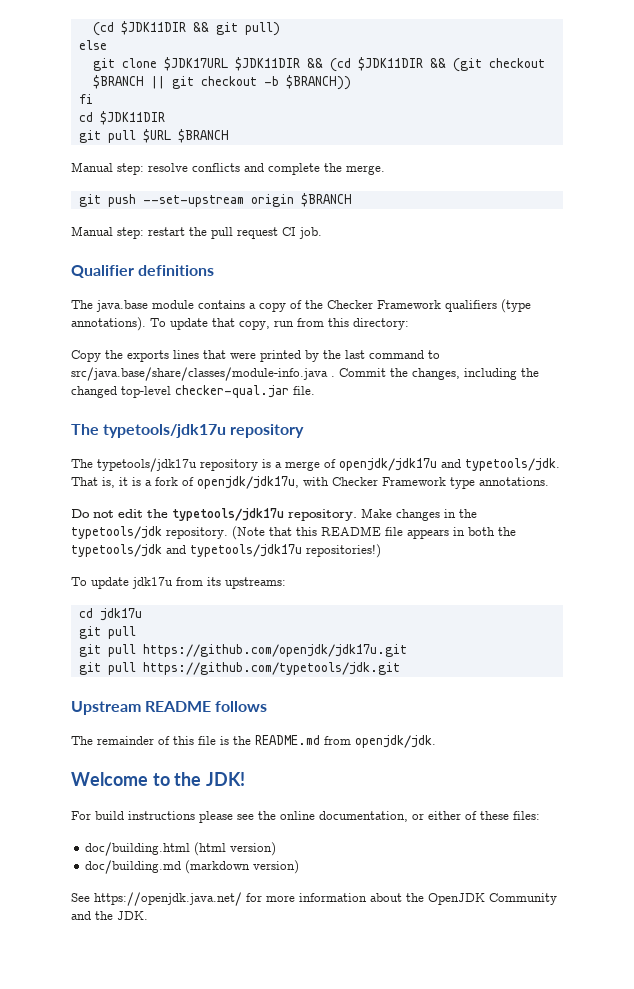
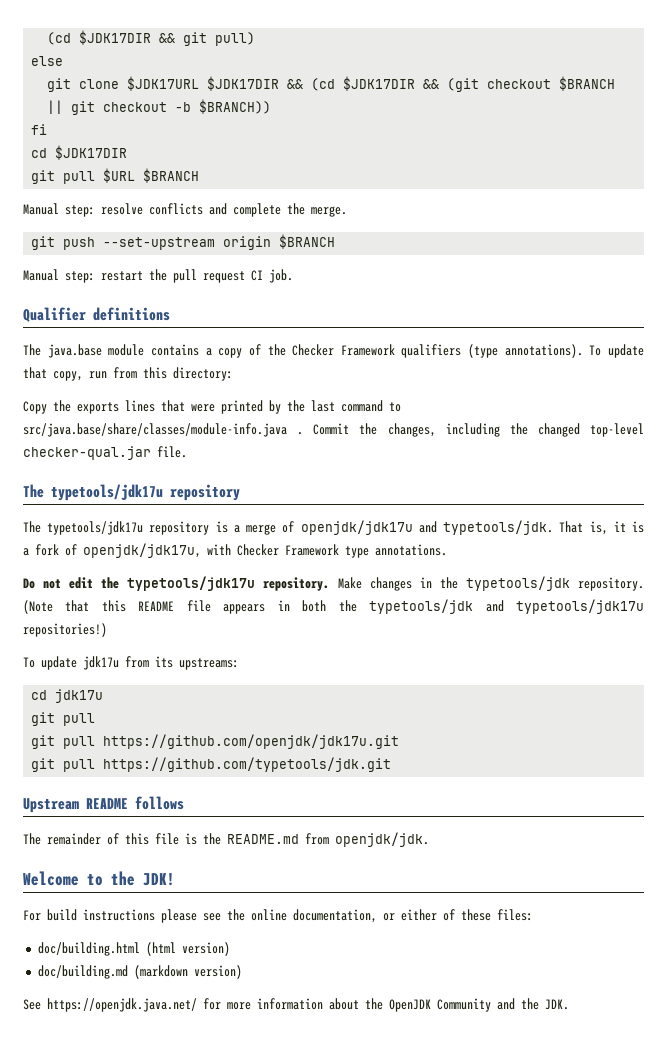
- (cd $JDK11DIR && git pull)
+ (cd $JDK17DIR && git pull)
- git clone $JDK17URL $JDK11DIR && (cd $JDK11DIR && (git checkout $BRANCH || git checkout -b $BRANCH))
+ git clone $JDK17URL $JDK17DIR && (cd $JDK17DIR && (git checkout $BRANCH || git checkout -b $BRANCH))
- cd $JDK11DIR
+ cd $JDK17DIR

